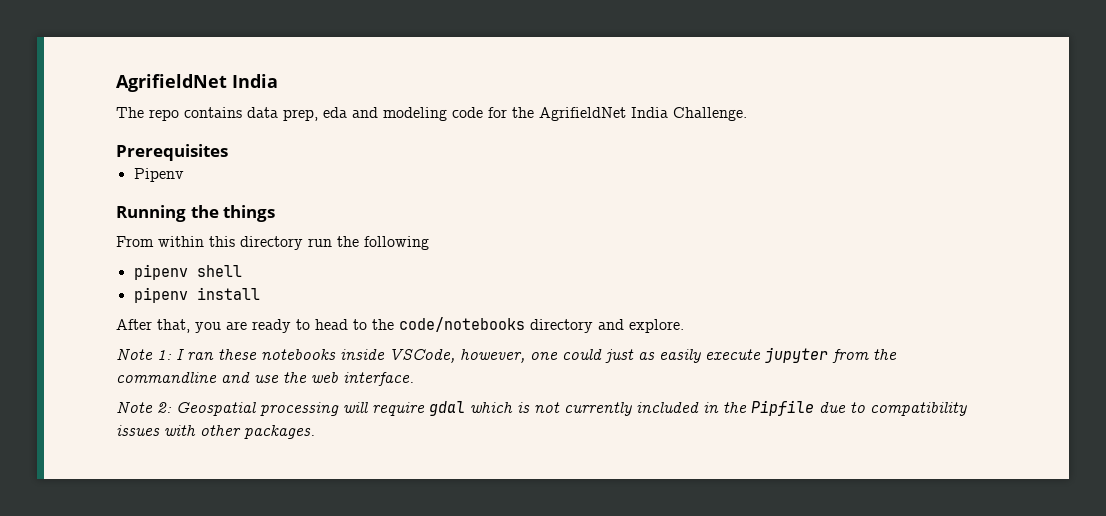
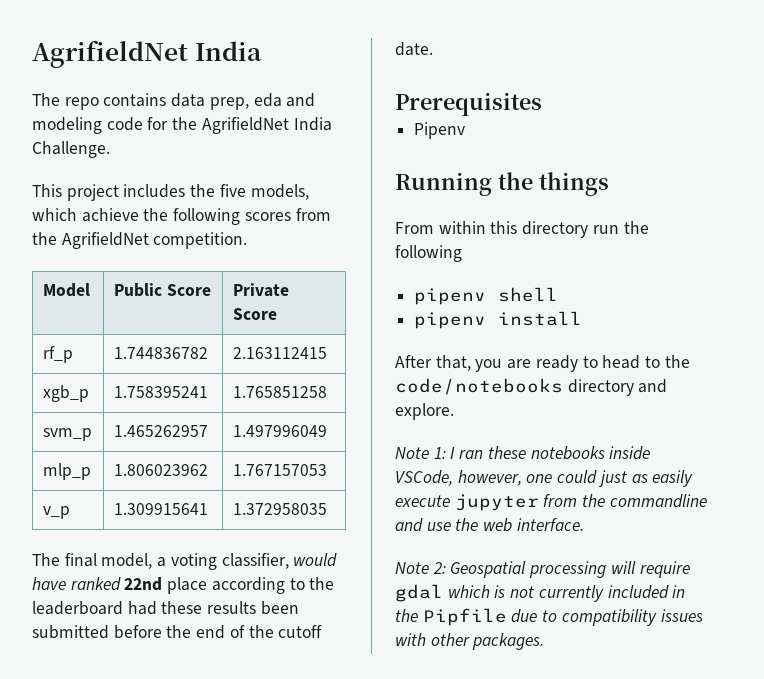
+ This project includes the five models, which achieve the following scores from the AgrifieldNet competition.
+ Model | Public Score | Private Score
+ rf_p | 1.744836782 | 2.163112415
+ xgb_p | 1.758395241 | 1.765851258
+ svm_p | 1.465262957 | 1.497996049
+ mlp_p | 1.806023962 | 1.767157053
+ v_p | 1.309915641 | 1.372958035
+ The final model, a voting classifier, would have ranked 22nd place according to the leaderboard had these results been submitted before the end of the cutoff date.

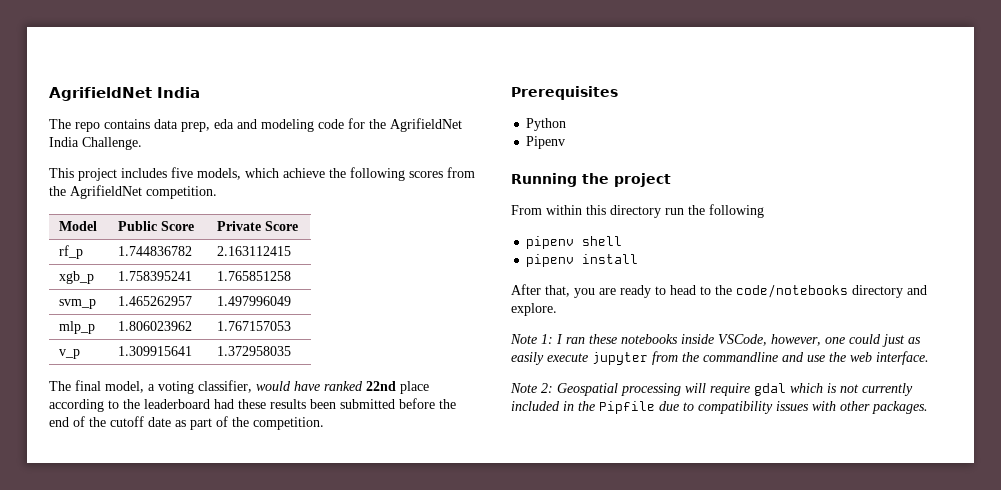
- This project includes the five models, which achieve the following scores from the AgrifieldNet competition.
+ This project includes five models, which achieve the following scores from the AgrifieldNet competition.
- The final model, a voting classifier, would have ranked 22nd place according to the leaderboard had these results been submitted before the end of the cutoff date.
+ The final model, a voting classifier, would have ranked 22nd place according to the leaderboard had these results been submitted before the end of the cutoff date as part of the competition.
+ Python
- Running the things
+ Running the project

